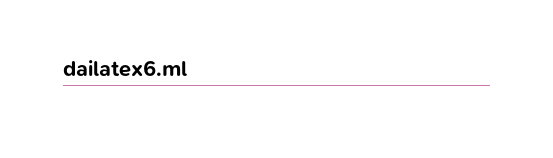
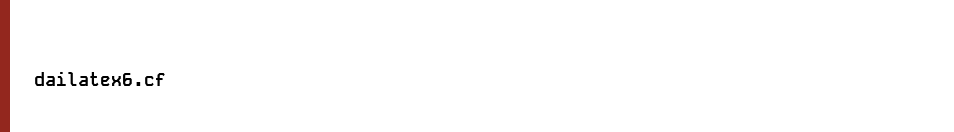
- dailatex6.ml
+ dailatex6.cf

